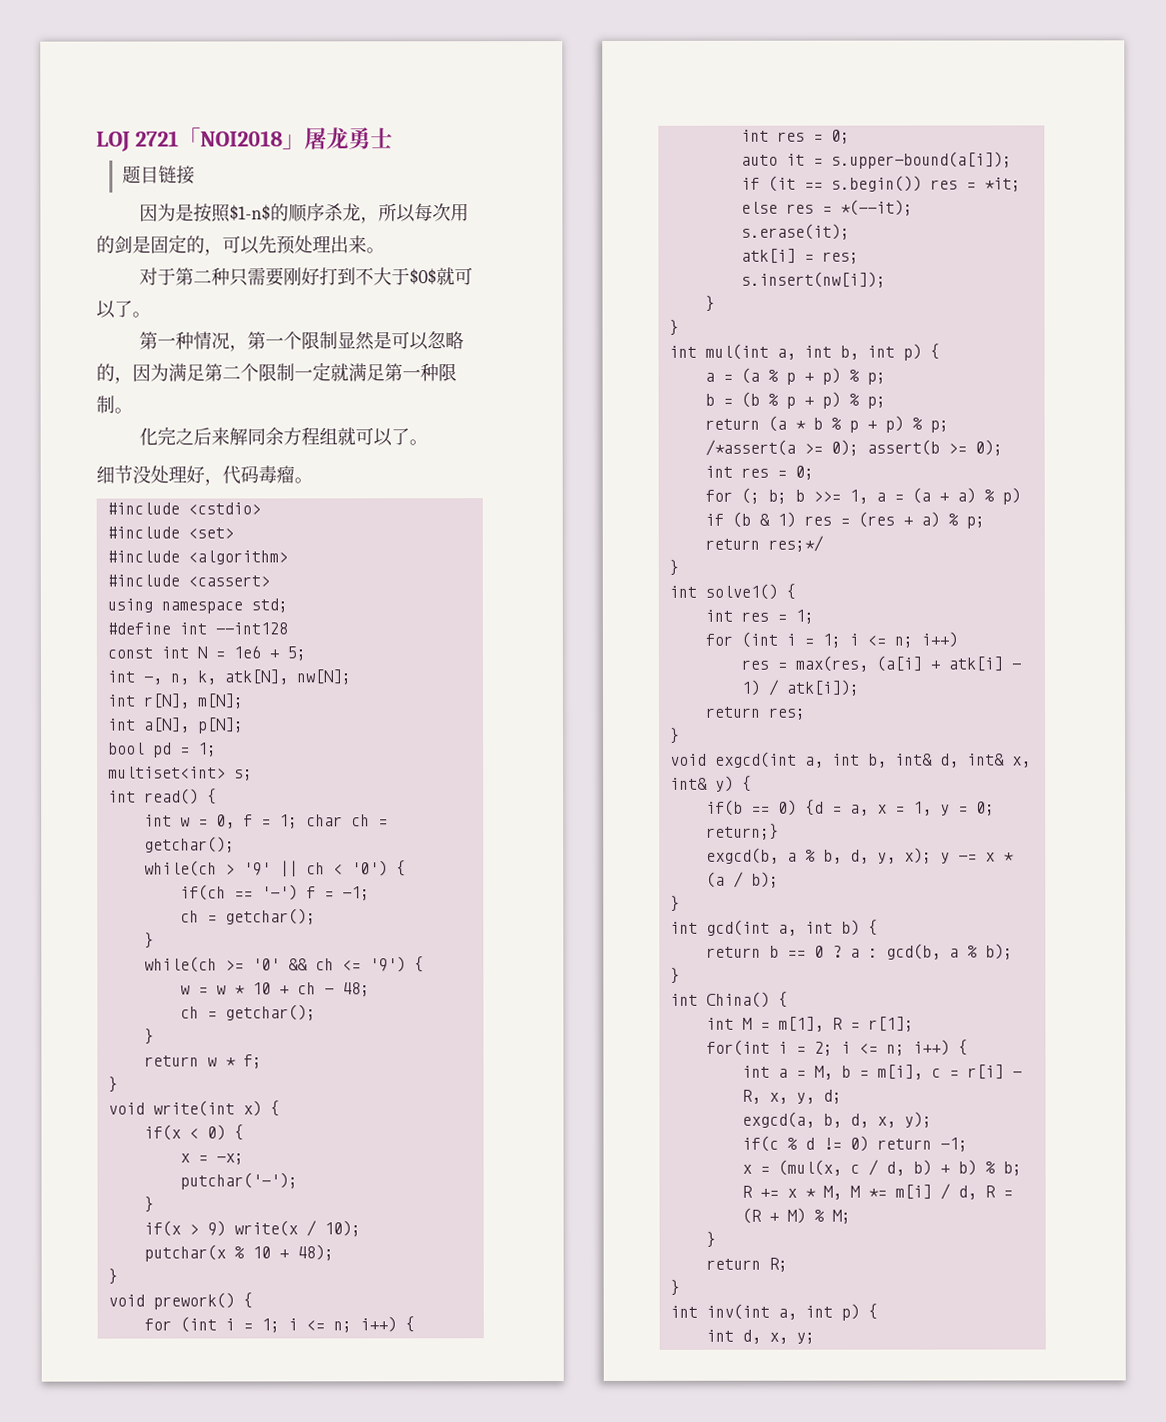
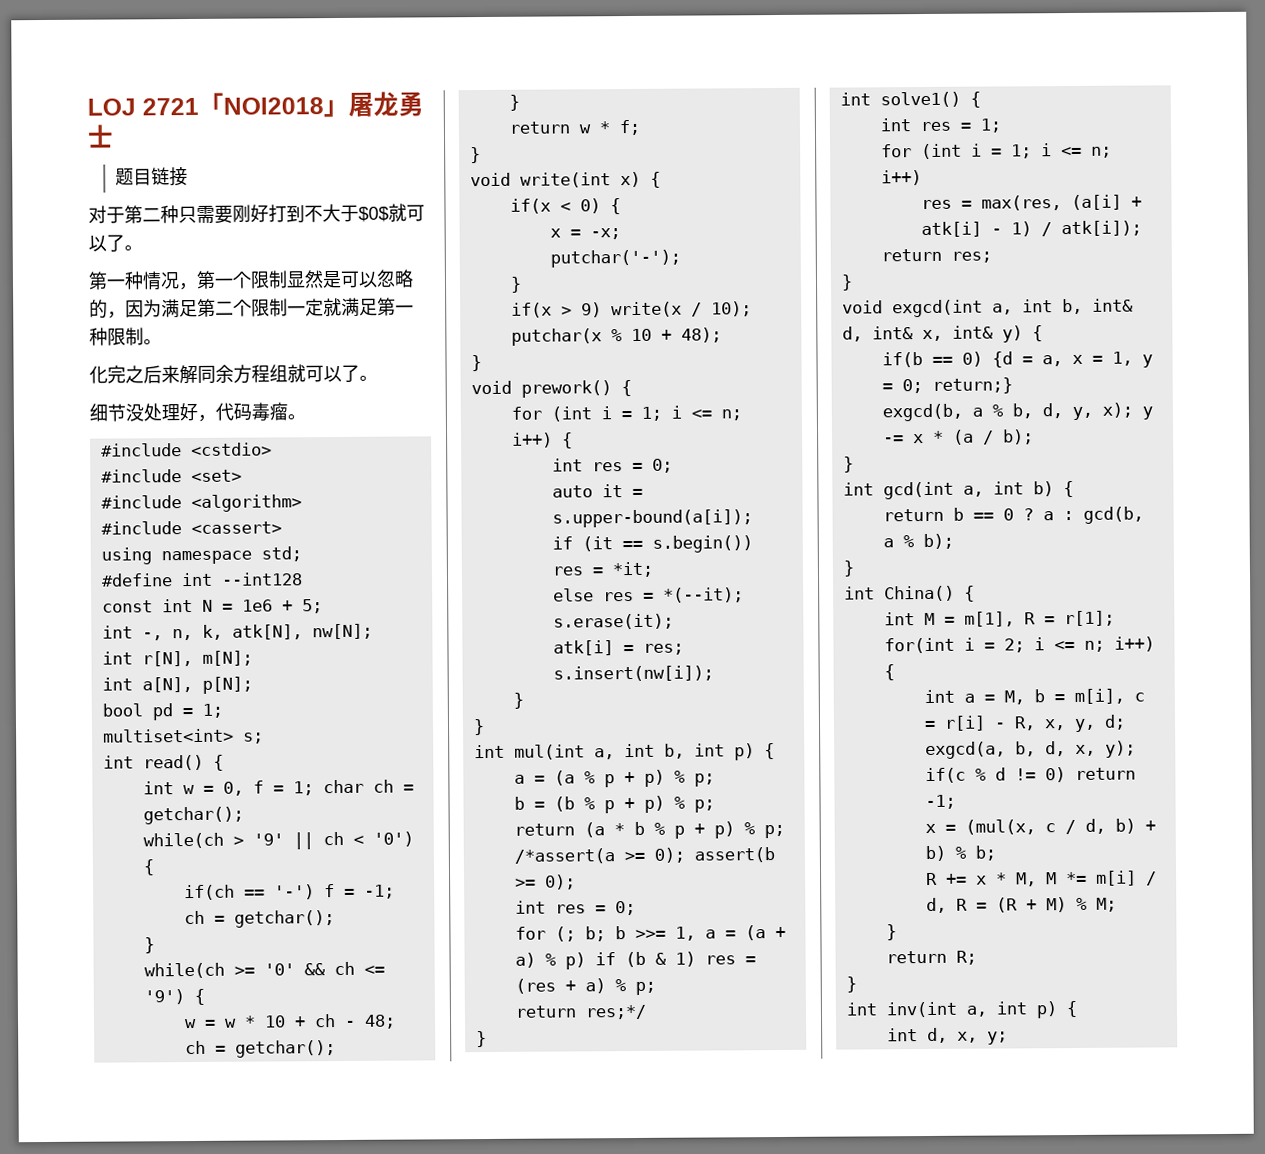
- 因为是按照$1-n$的顺序杀龙，所以每次用的剑是固定的，可以先预处理出来。

